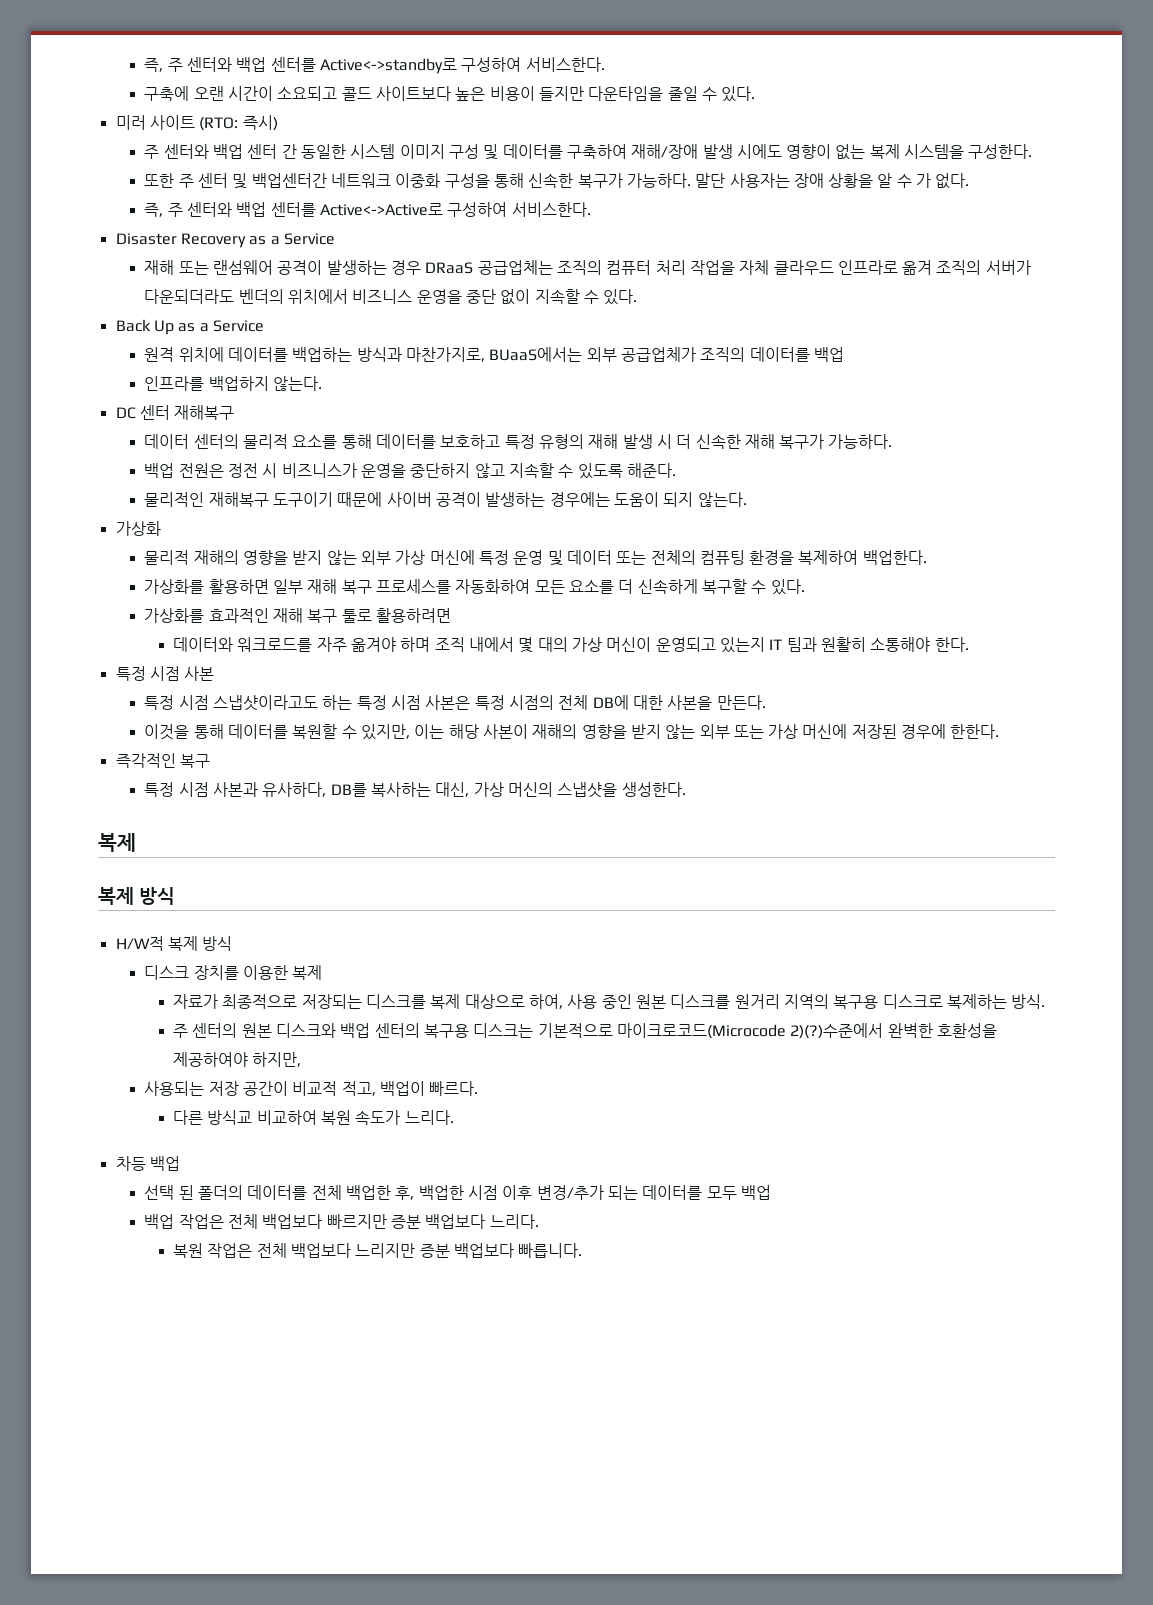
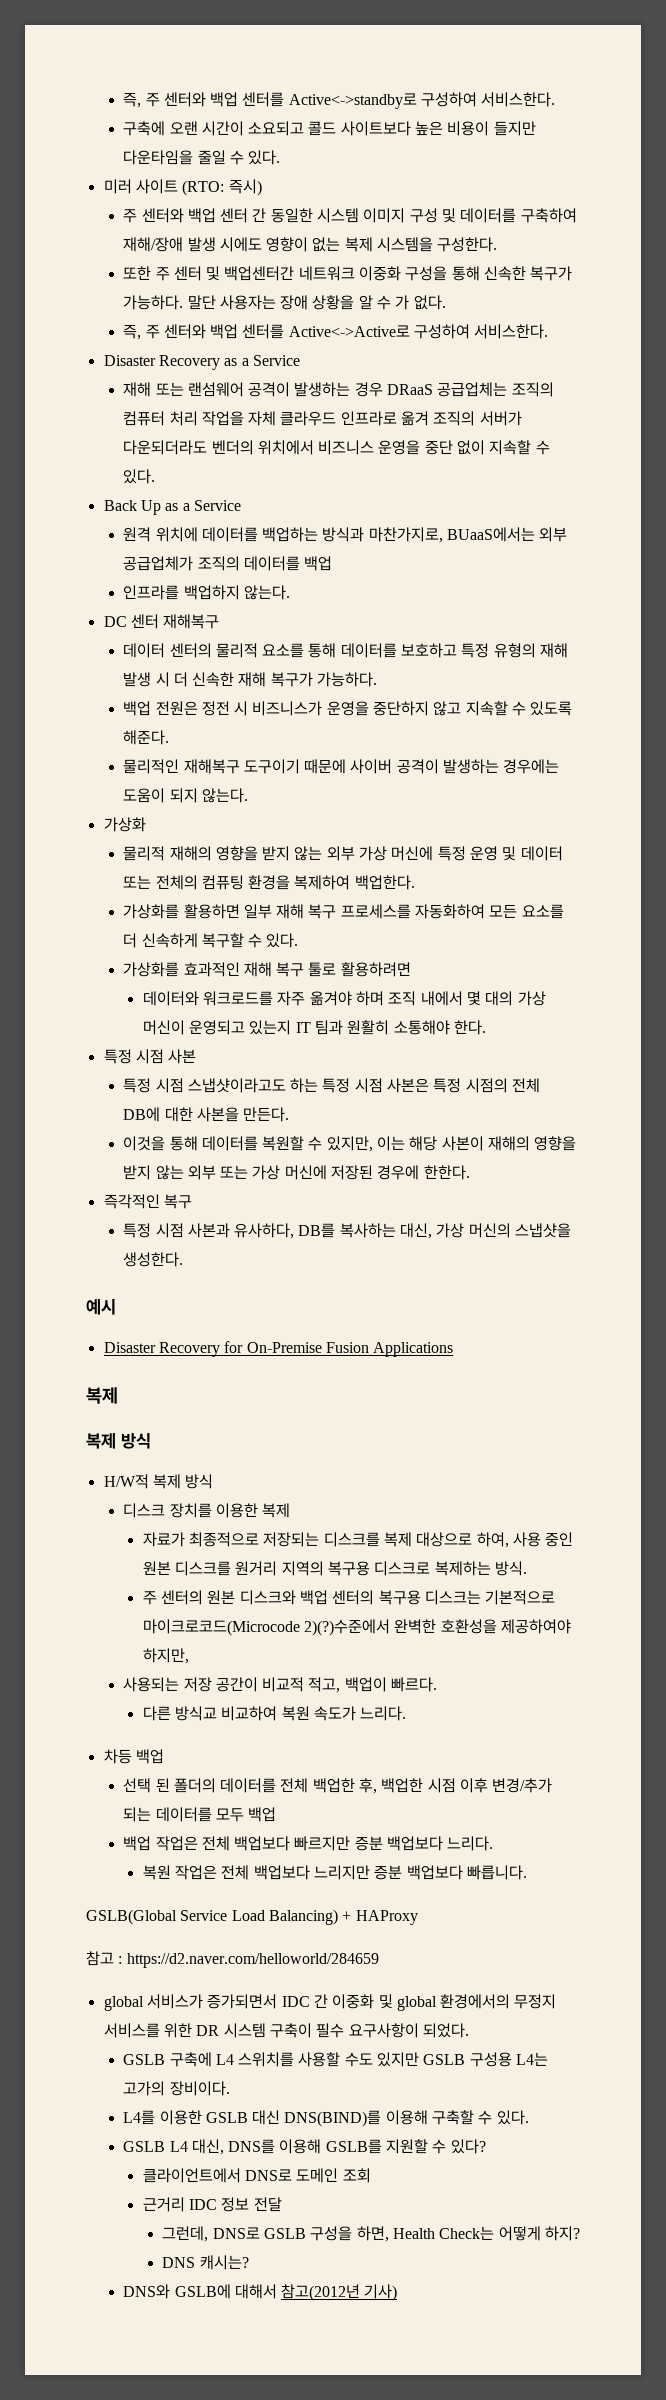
+ 예시
+ Disaster Recovery for On-Premise Fusion Applications
+ GSLB(Global Service Load Balancing) + HAProxy
+ 참고 : https://d2.naver.com/helloworld/284659
+ global 서비스가 증가되면서 IDC 간 이중화 및 global 환경에서의 무정지 서비스를 위한 DR 시스템 구축이 필수 요구사항이 되었다.
+ GSLB 구축에 L4 스위치를 사용할 수도 있지만 GSLB 구성용 L4는 고가의 장비이다.
+ L4를 이용한 GSLB 대신 DNS(BIND)를 이용해 구축할 수 있다.
+ GSLB L4 대신, DNS를 이용해 GSLB를 지원할 수 있다?
+ 클라이언트에서 DNS로 도메인 조회
+ 근거리 IDC 정보 전달
+ 그런데, DNS로 GSLB 구성을 하면, Health Check는 어떻게 하지?
+ DNS 캐시는?
+ DNS와 GSLB에 대해서 참고(2012년 기사)

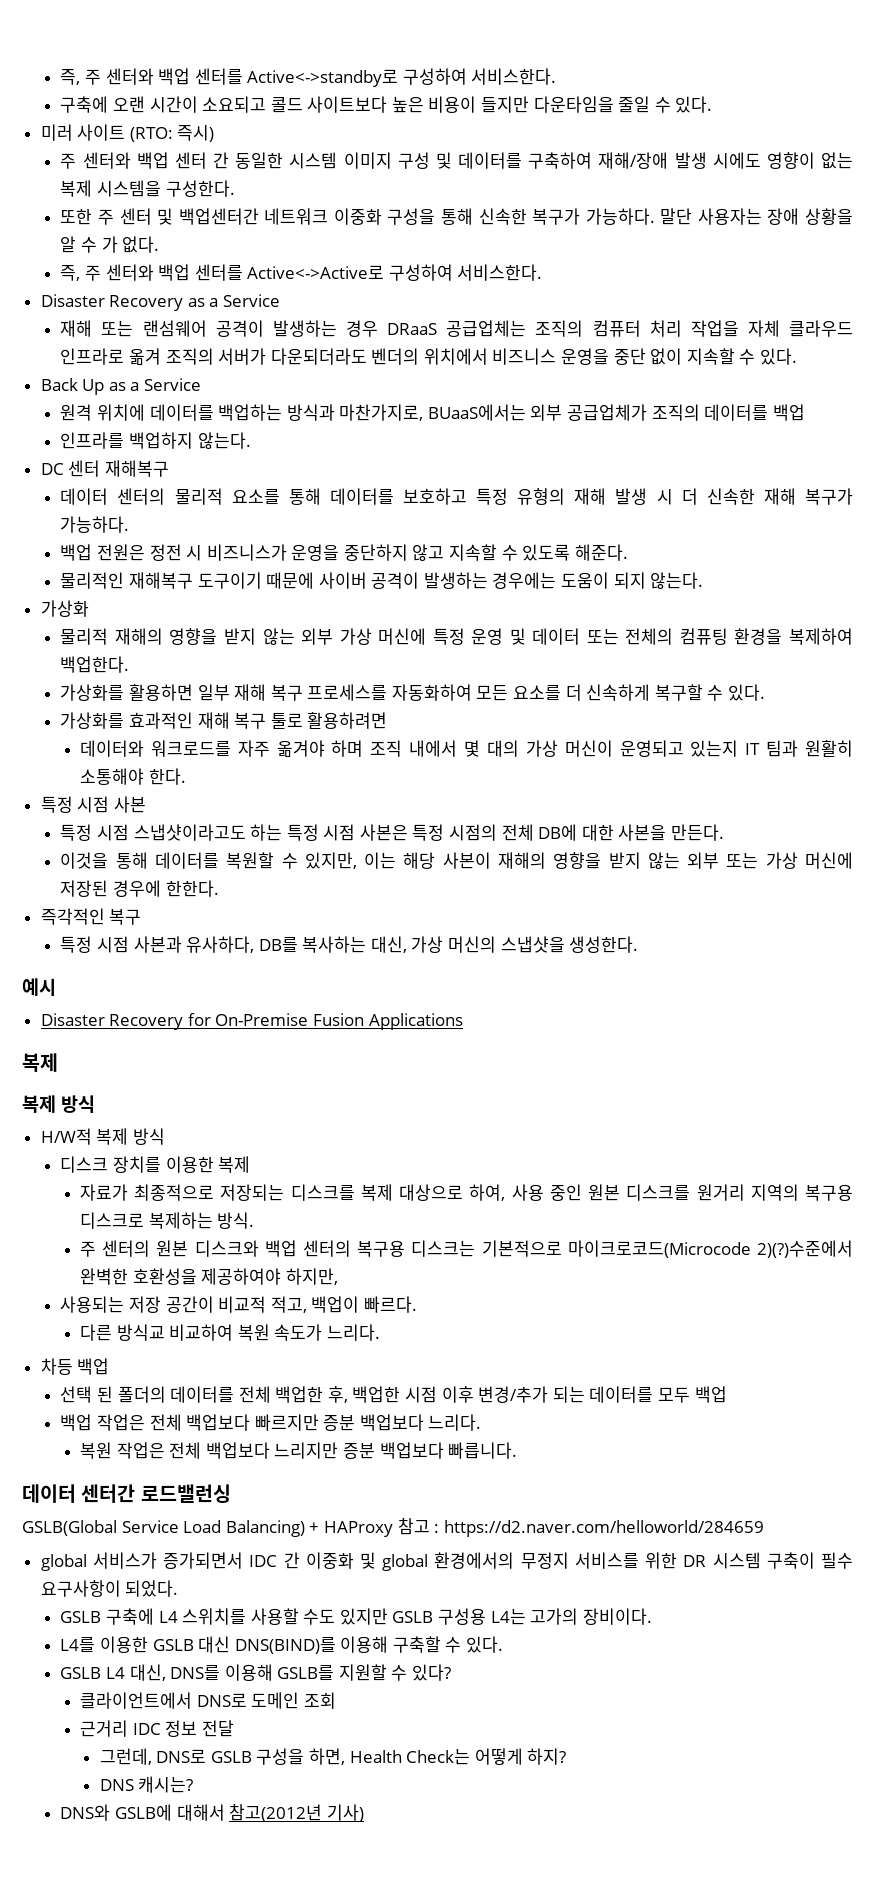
+ 데이터 센터간 로드밸런싱
- GSLB(Global Service Load Balancing) + HAProxy
- 참고 : https://d2.naver.com/helloworld/284659
+ GSLB(Global Service Load Balancing) + HAProxy 참고 : https://d2.naver.com/helloworld/284659

